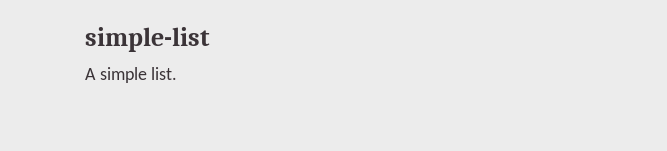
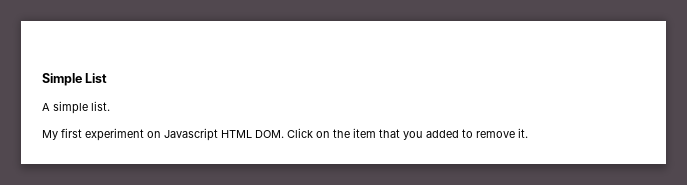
- simple-list
+ Simple List
+ My first experiment on Javascript HTML DOM. Click on the item that you added to remove it.

